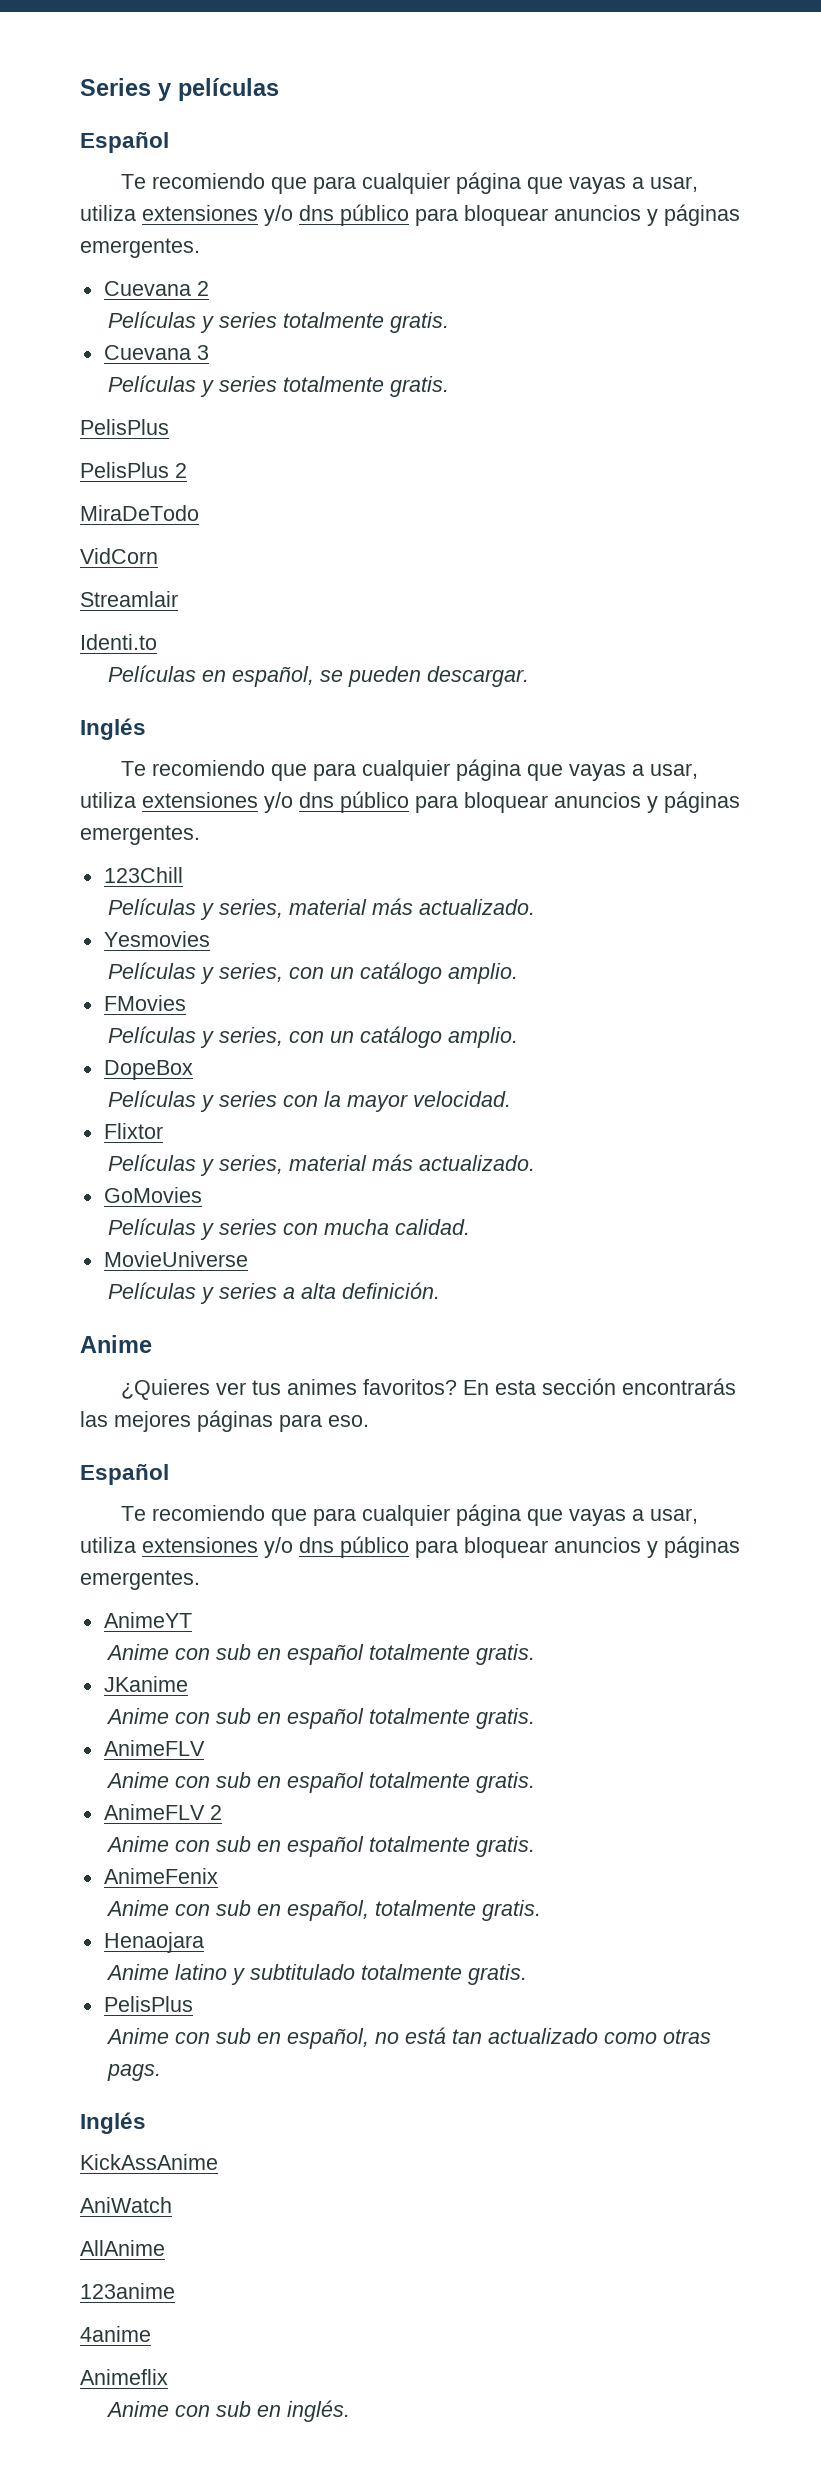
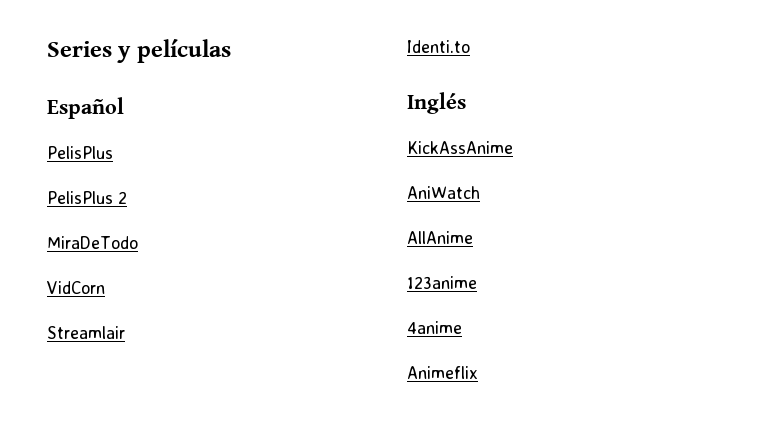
  Series y películas
  Español
- Te recomiendo que para cualquier página que vayas a usar, utiliza extensiones y/o dns público para bloquear anuncios y páginas emergentes.
- Cuevana 2
- Películas y series totalmente gratis.
- Cuevana 3
- Películas y series totalmente gratis.
- Películas en español, se pueden descargar.
- Inglés
- Te recomiendo que para cualquier página que vayas a usar, utiliza extensiones y/o dns público para bloquear anuncios y páginas emergentes.
- 123Chill
- Películas y series, material más actualizado.
- Yesmovies
- Películas y series, con un catálogo amplio.
- FMovies
- Películas y series, con un catálogo amplio.
- DopeBox
- Películas y series con la mayor velocidad.
- Flixtor
- Películas y series, material más actualizado.
- GoMovies
- Películas y series con mucha calidad.
- MovieUniverse
- Películas y series a alta definición.
- Anime
- ¿Quieres ver tus animes favoritos? En esta sección encontrarás las mejores páginas para eso.
- Español
- Te recomiendo que para cualquier página que vayas a usar, utiliza extensiones y/o dns público para bloquear anuncios y páginas emergentes.
- AnimeYT
- Anime con sub en español totalmente gratis.
- JKanime
- Anime con sub en español totalmente gratis.
- AnimeFLV
- Anime con sub en español totalmente gratis.
- AnimeFLV 2
- Anime con sub en español totalmente gratis.
- AnimeFenix
- Anime con sub en español, totalmente gratis.
- Henaojara
- Anime latino y subtitulado totalmente gratis.
- PelisPlus
- Anime con sub en español, no está tan actualizado como otras pags.
- Anime con sub en inglés.

